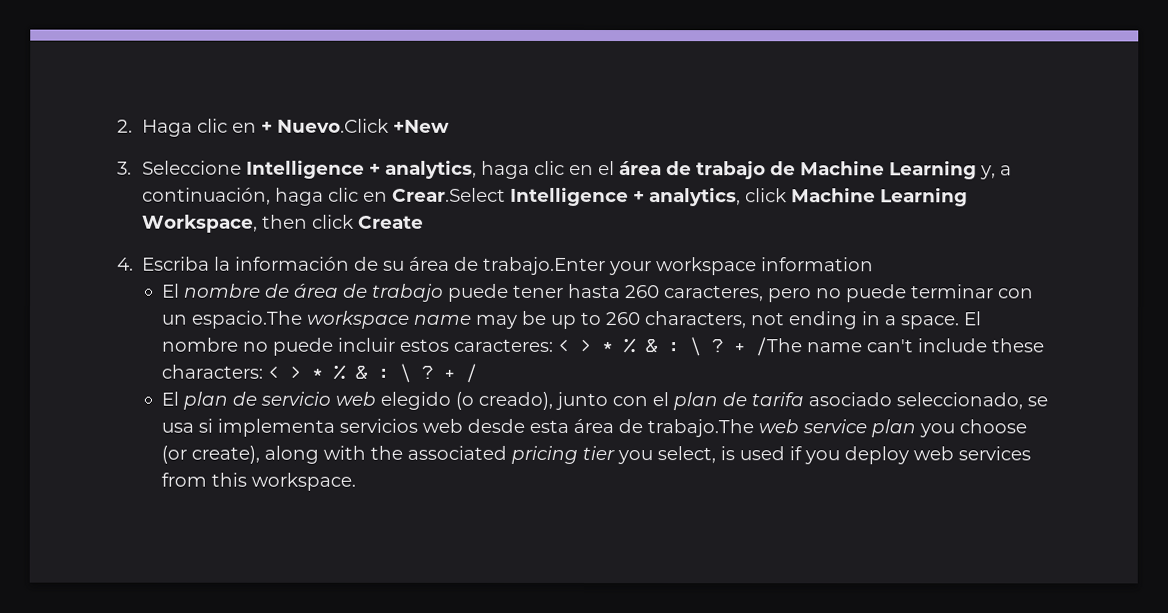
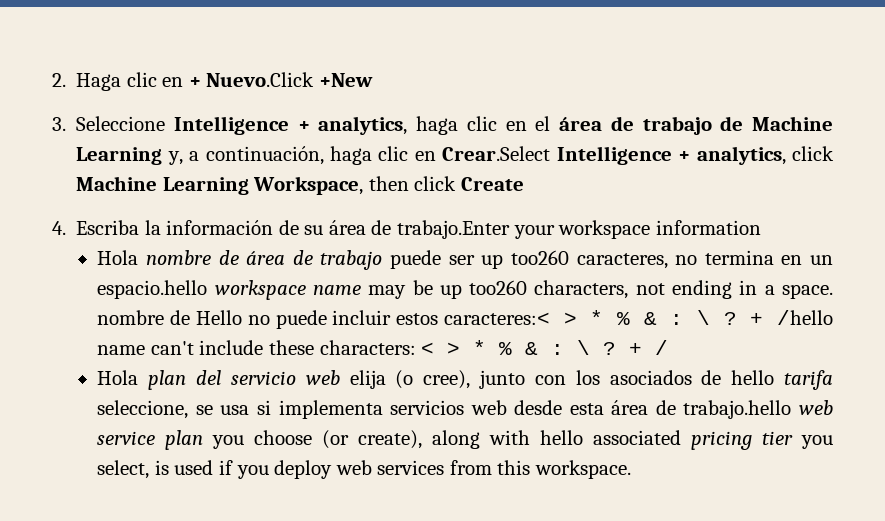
- El nombre de área de trabajo puede tener hasta 260 caracteres, pero no puede terminar con un espacio.The workspace name may be up to 260 characters, not ending in a space. El nombre no puede incluir estos caracteres: < > * % & : \ ? + /The name can't include these characters: < > * % & : \ ?
+ Hola nombre de área de trabajo puede ser up too260 caracteres, no termina en un espacio.hello workspace name may be up too260 characters, not ending in a space. nombre de Hello no puede incluir estos caracteres:< > * % & : \ ? + /hello name can't include these characters: < > * % & : \ ?
- El plan de servicio web elegido (o creado), junto con el plan de tarifa asociado seleccionado, se usa si implementa servicios web desde esta área de trabajo.The web service plan you choose (or create), along with the associated pricing tier you select, is used if you deploy web services from this workspace.
+ Hola plan del servicio web elija (o cree), junto con los asociados de hello tarifa seleccione, se usa si implementa servicios web desde esta área de trabajo.hello web service plan you choose (or create), along with hello associated pricing tier you select, is used if you deploy web services from this workspace.

